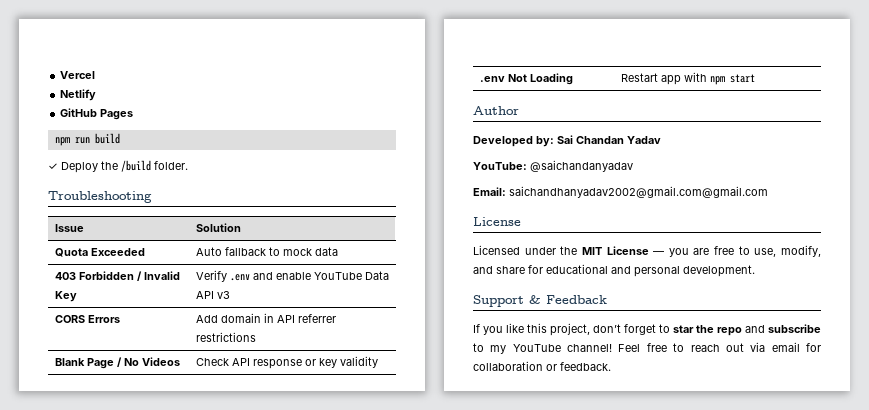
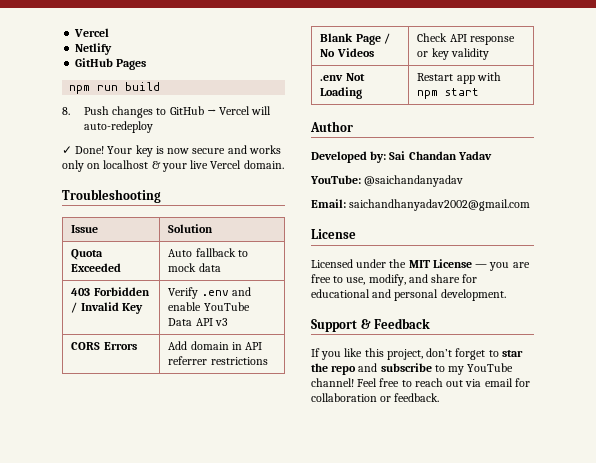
- ✓ Deploy the /build folder.
+ 8. Push changes to GitHub → Vercel will auto-redeploy
+ ✓ Done! Your key is now secure and works only on localhost & your live Vercel domain.
- Email: saichandhanyadav2002@gmail.com@gmail.com
+ Email: saichandhanyadav2002@gmail.com

